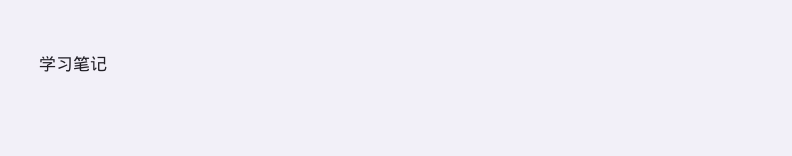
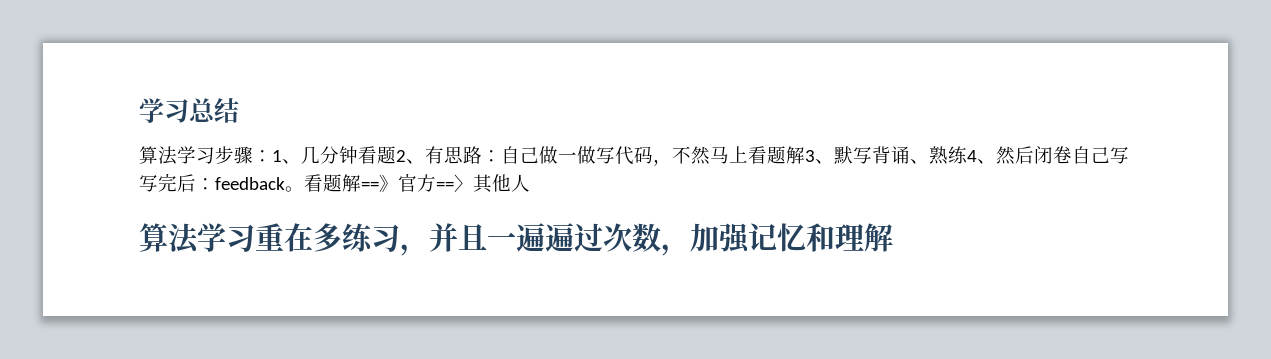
- 学习笔记
+ 学习总结
+ 算法学习步骤：1、几分钟看题2、有思路：自己做一做写代码，不然马上看题解3、默写背诵、熟练4、然后闭卷自己写写完后：feedback。看题解==》官方==〉其他人
+ 算法学习重在多练习，并且一遍遍过次数，加强记忆和理解

